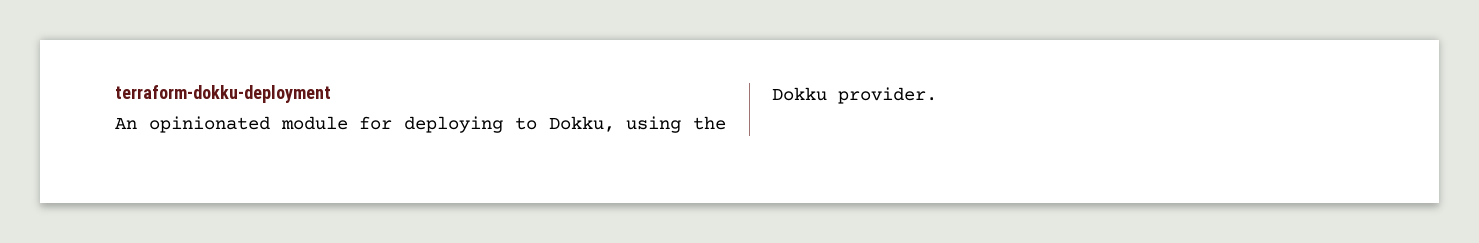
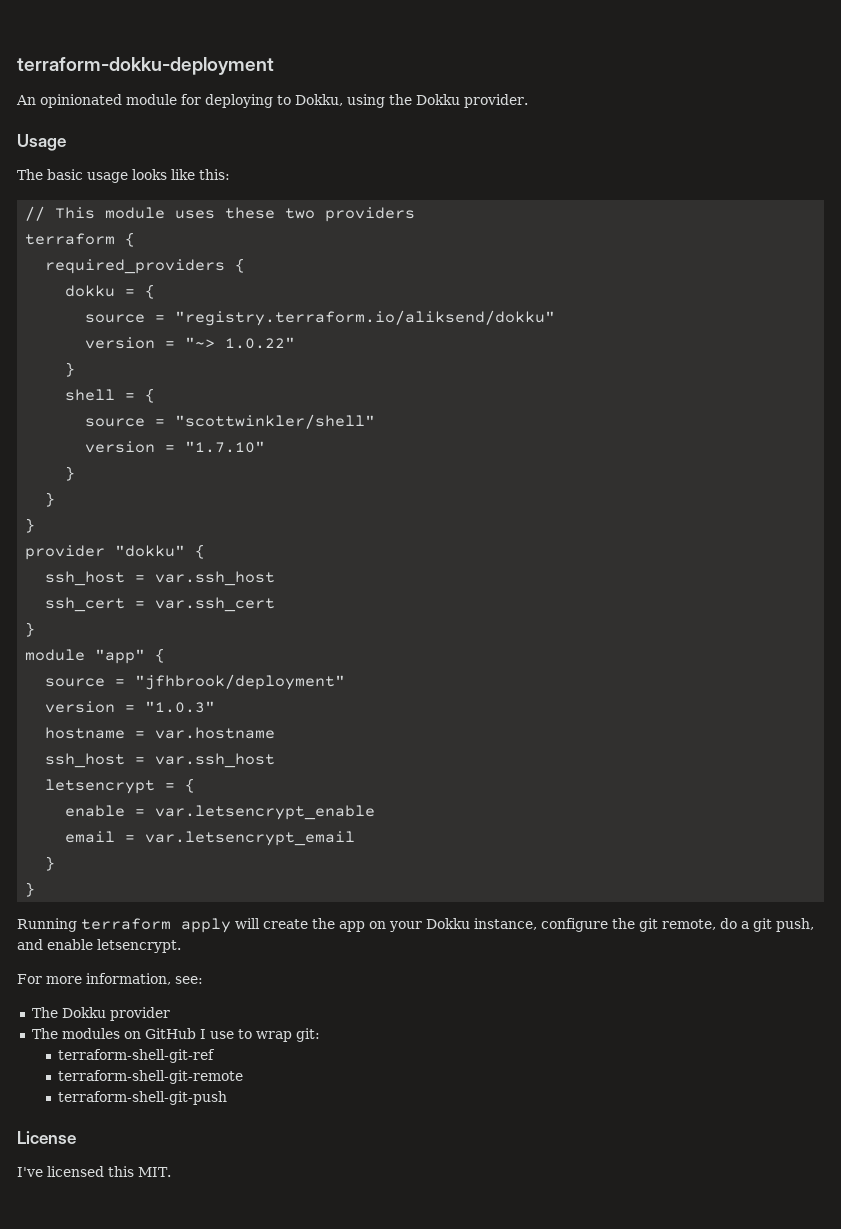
+ Usage
+ The basic usage looks like this:
+ // This module uses these two providers
+ terraform {
+ required_providers {
+ dokku = {
+ source = "registry.terraform.io/aliksend/dokku"
+ version = "~> 1.0.22"
+ }
+ shell = {
+ source = "scottwinkler/shell"
+ version = "1.7.10"
+ }
+ }
+ }
+ provider "dokku" {
+ ssh_host = var.ssh_host
+ ssh_cert = var.ssh_cert
+ }
+ module "app" {
+ source = "jfhbrook/deployment"
+ version = "1.0.3"
+ hostname = var.hostname
+ ssh_host = var.ssh_host
+ letsencrypt = {
+ enable = var.letsencrypt_enable
+ email = var.letsencrypt_email
+ }
+ }
+ Running terraform apply will create the app on your Dokku instance, configure the git remote, do a git push, and enable letsencrypt.
+ For more information, see:
+ The Dokku provider
+ The modules on GitHub I use to wrap git:
+ terraform-shell-git-ref
+ terraform-shell-git-remote
+ terraform-shell-git-push
+ License
+ I've licensed this MIT.

